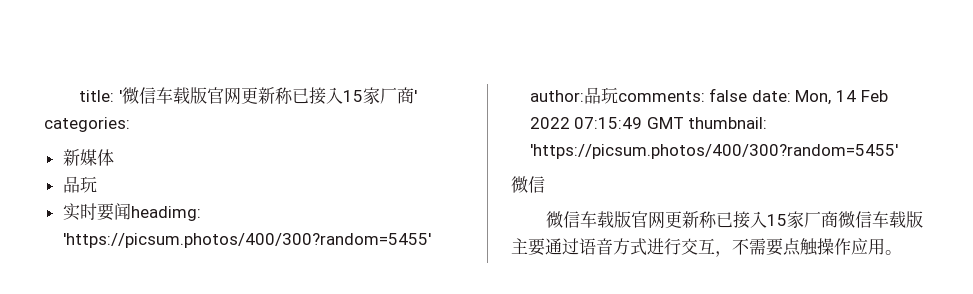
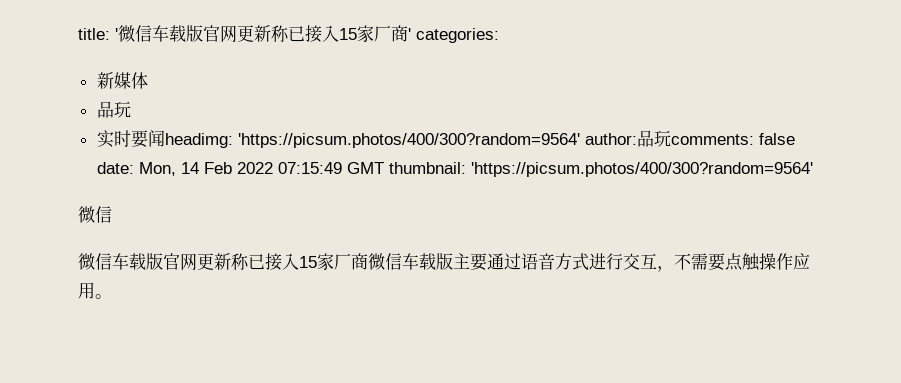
- 实时要闻headimg: 'https://picsum.photos/400/300?random=5455' author:品玩comments: false date: Mon, 14 Feb 2022 07:15:49 GMT thumbnail: 'https://picsum.photos/400/300?random=5455'
+ 实时要闻headimg: 'https://picsum.photos/400/300?random=9564' author:品玩comments: false date: Mon, 14 Feb 2022 07:15:49 GMT thumbnail: 'https://picsum.photos/400/300?random=9564'

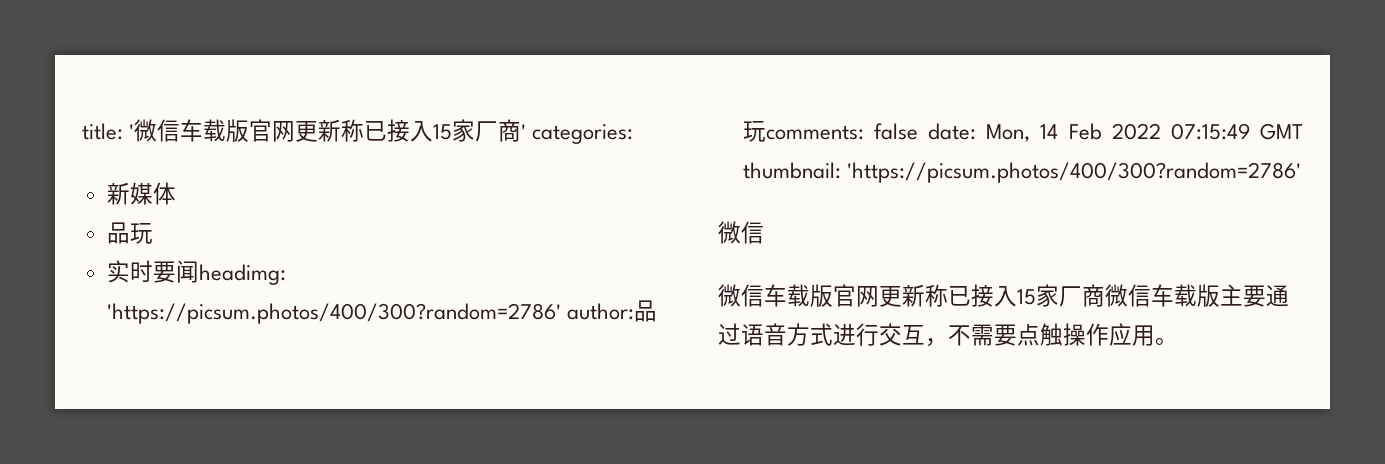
- 实时要闻headimg: 'https://picsum.photos/400/300?random=9564' author:品玩comments: false date: Mon, 14 Feb 2022 07:15:49 GMT thumbnail: 'https://picsum.photos/400/300?random=9564'
+ 实时要闻headimg: 'https://picsum.photos/400/300?random=2786' author:品玩comments: false date: Mon, 14 Feb 2022 07:15:49 GMT thumbnail: 'https://picsum.photos/400/300?random=2786'

